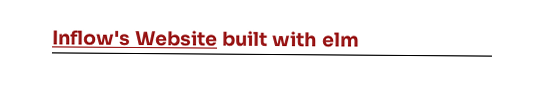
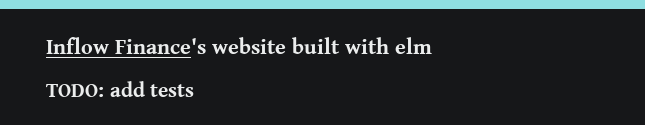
- Inflow's Website built with elm
+ Inflow Finance's website built with elm
+ TODO: add tests

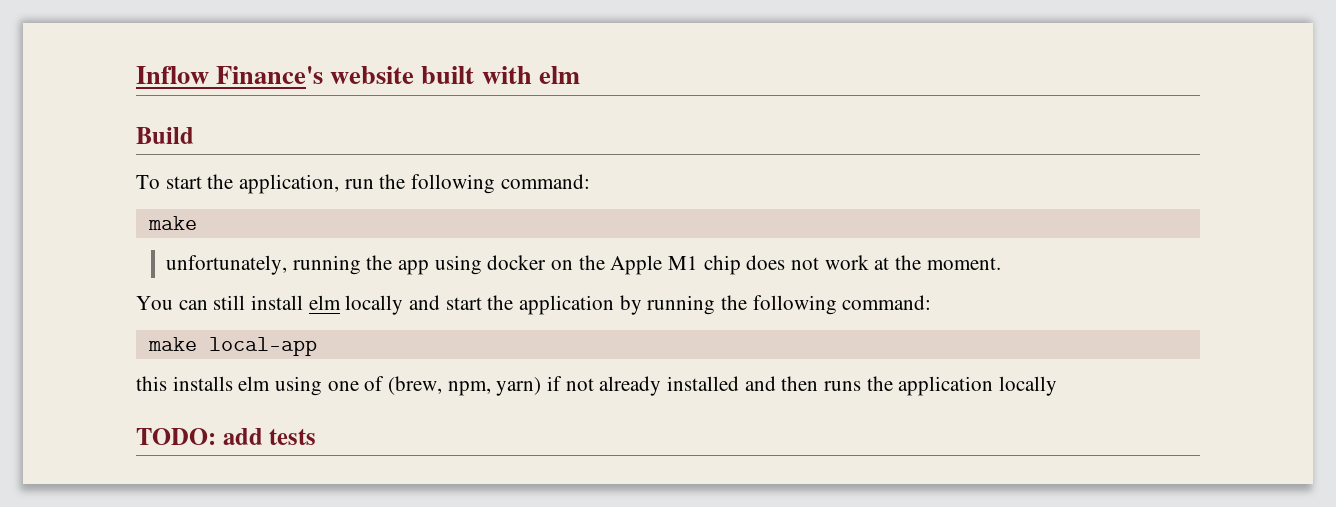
+ Build
+ To start the application, run the following command:
+ make
+ unfortunately, running the app using docker on the Apple M1 chip does not work at the moment.
+ You can still install elm locally and start the application by running the following command:
+ make local-app
+ this installs elm using one of (brew, npm, yarn) if not already installed and then runs the application locally

